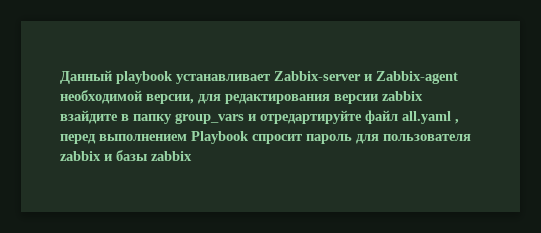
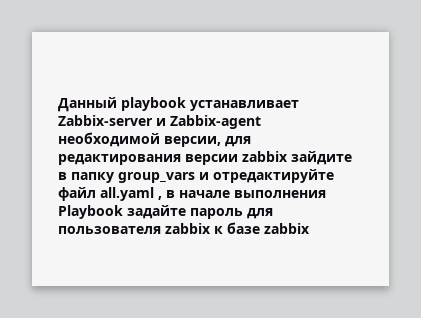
- Данный playbook устанавливает Zabbix-server и Zabbix-agent необходимой версии, для редактирования версии zabbix взайдите в папку group_vars и отредартируйте файл all.yaml , перед выполнением Playbook спросит пароль для пользователя zabbix и базы zabbix
+ Данный playbook устанавливает Zabbix-server и Zabbix-agent необходимой версии, для редактирования версии zabbix зайдите в папку group_vars и отредактируйте файл all.yaml , в начале выполнения Playbook задайте пароль для пользователя zabbix к базе zabbix

